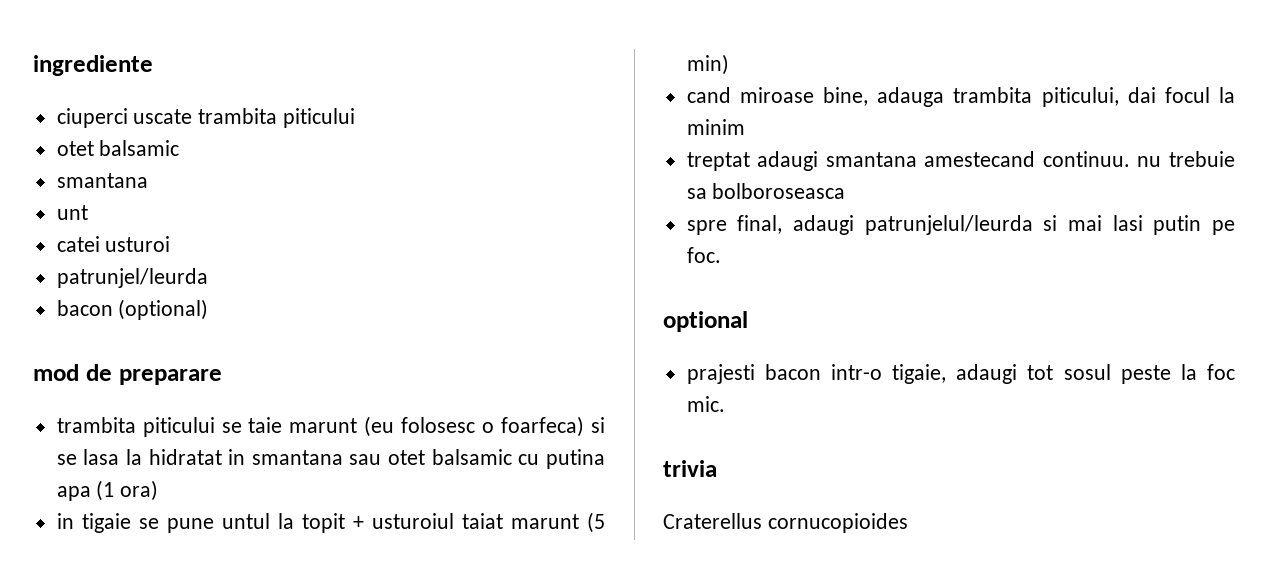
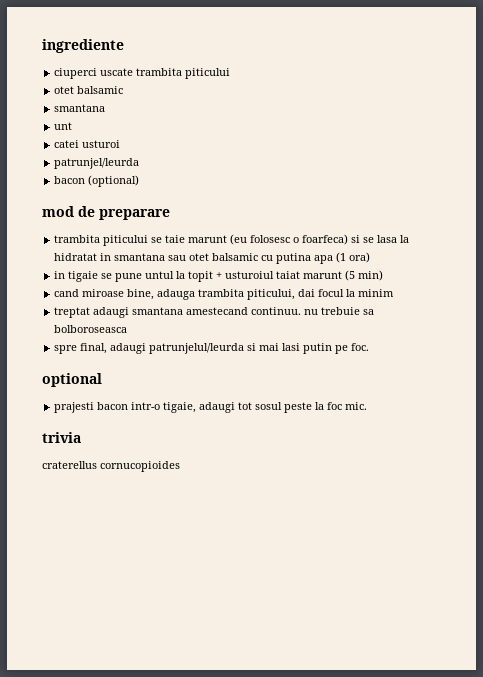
- Craterellus cornucopioides
+ craterellus cornucopioides

